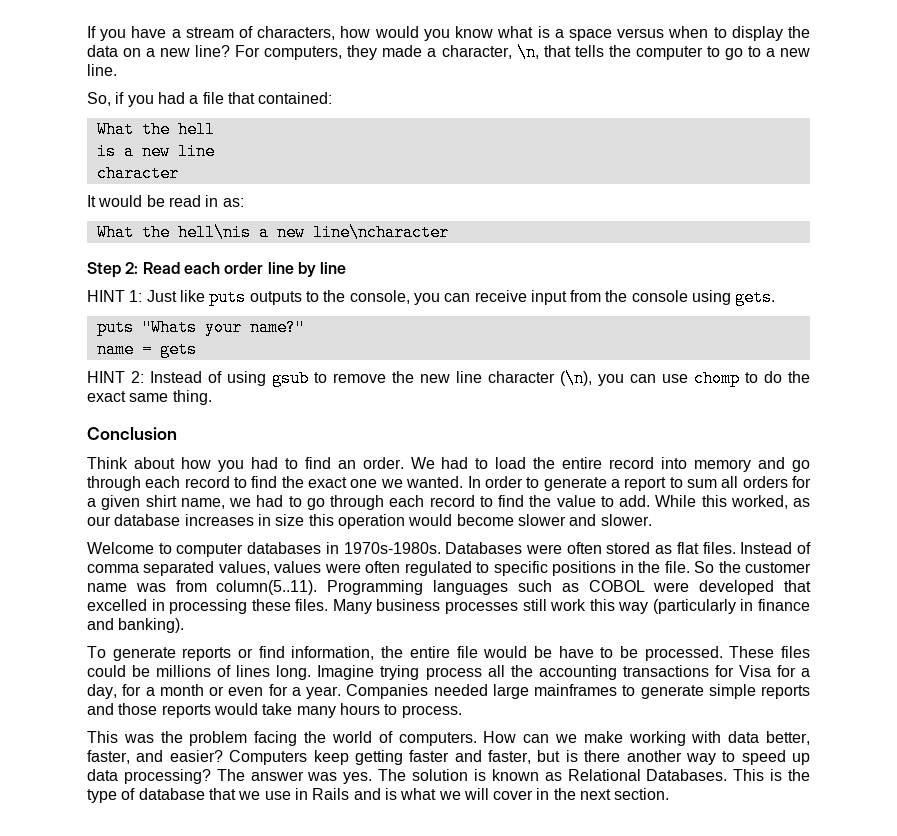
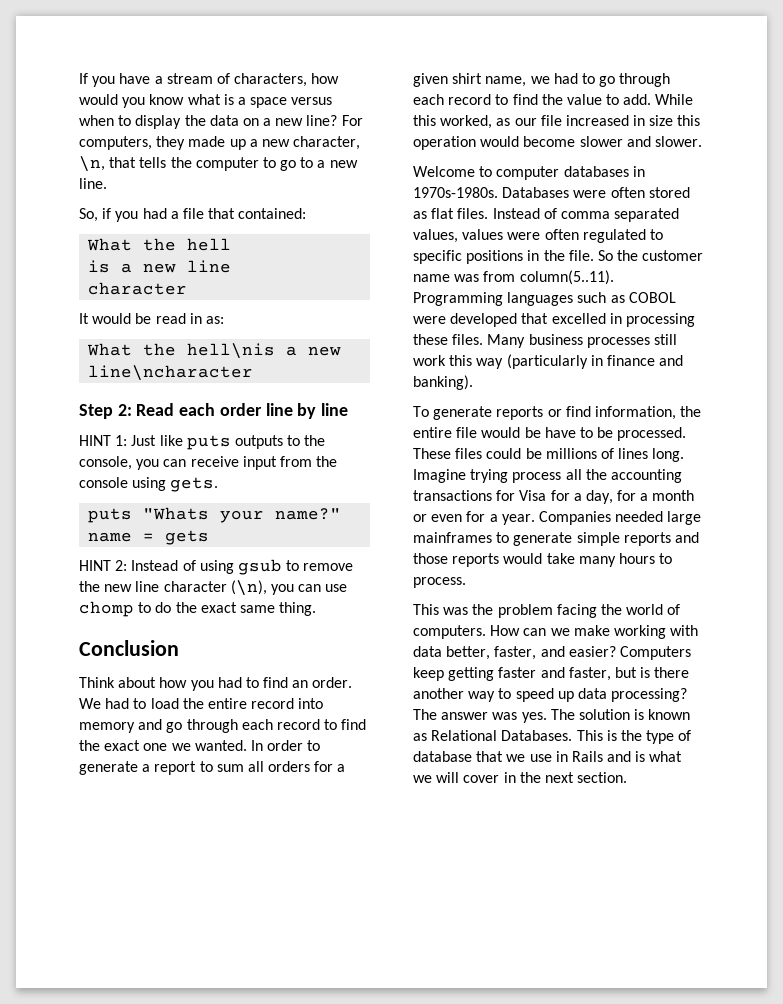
- For computers, they made a character, \n, that tells the computer to go to a new line.
+ For computers, they made up a new character, \n, that tells the computer to go to a new line.
- While this worked, as our database increases in size this operation would become slower and slower.
+ While this worked, as our file increased in size this operation would become slower and slower.

